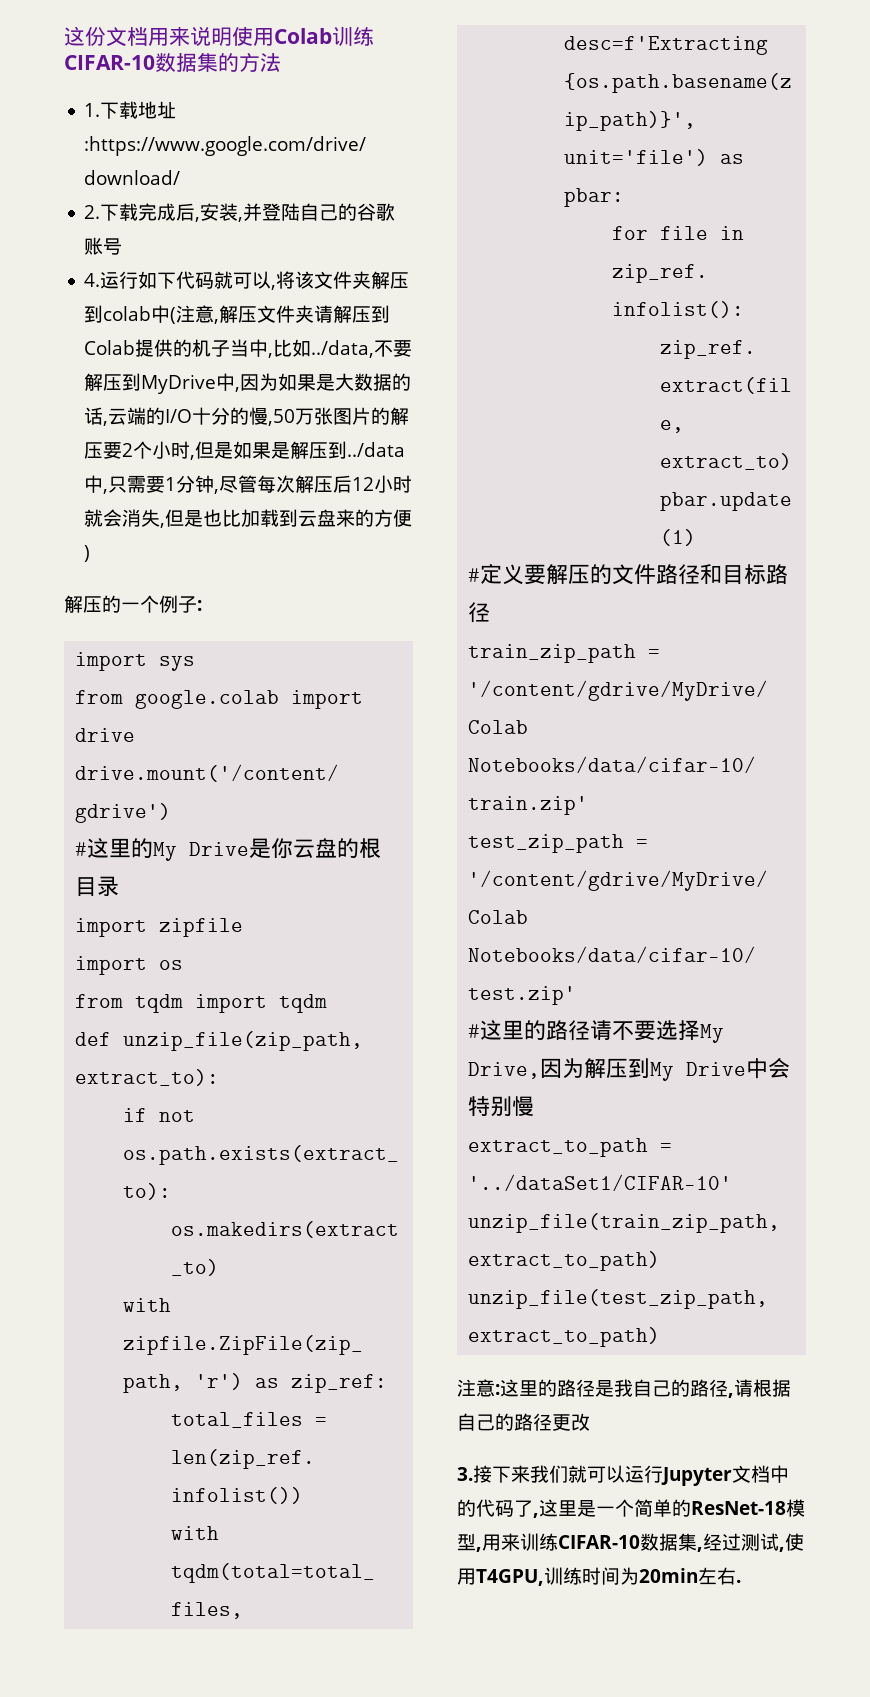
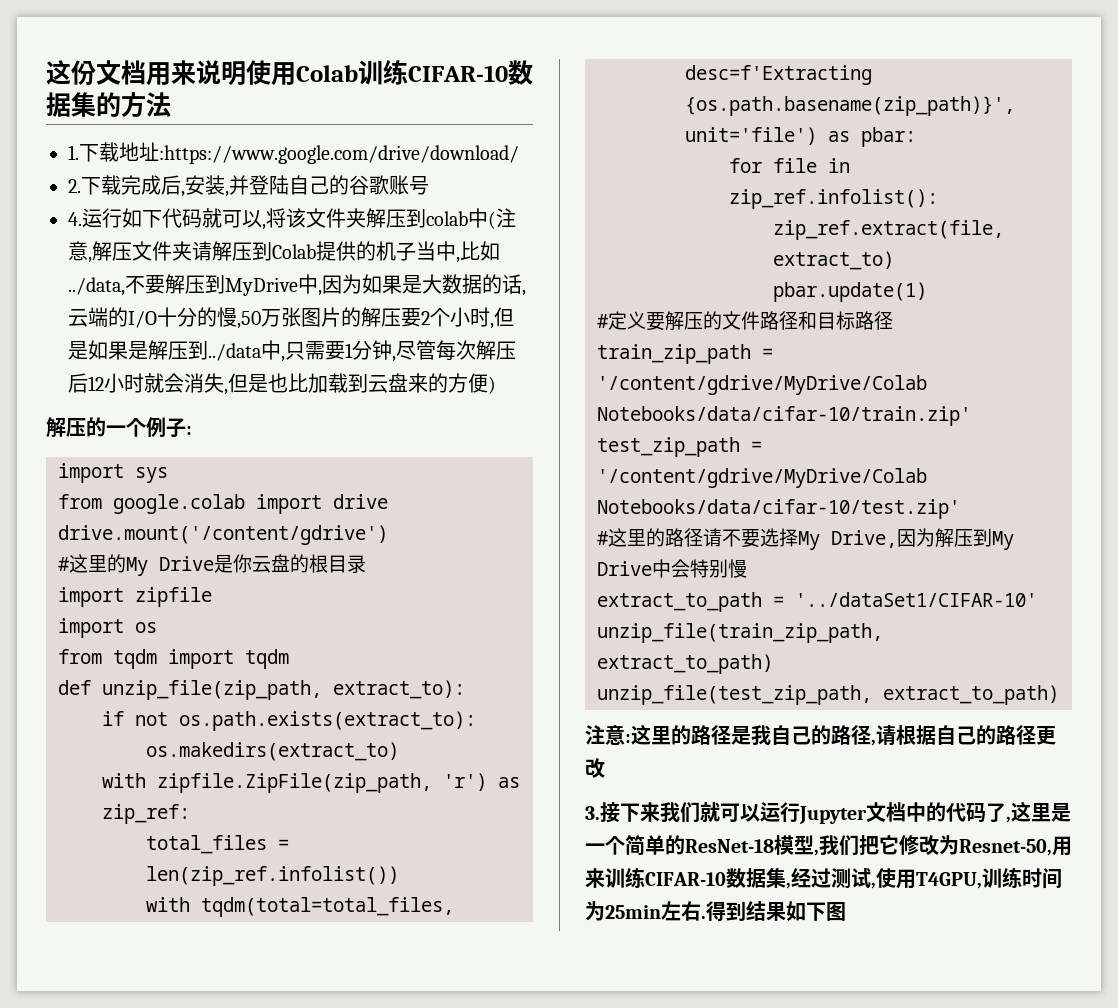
- 3.接下来我们就可以运行Jupyter文档中的代码了,这里是一个简单的ResNet-18模型,用来训练CIFAR-10数据集,经过测试,使用T4GPU,训练时间为20min左右.
+ 3.接下来我们就可以运行Jupyter文档中的代码了,这里是一个简单的ResNet-18模型,我们把它修改为Resnet-50,用来训练CIFAR-10数据集,经过测试,使用T4GPU,训练时间为25min左右.
+ 得到结果如下图

